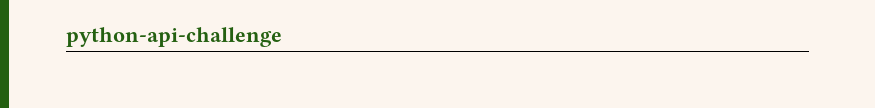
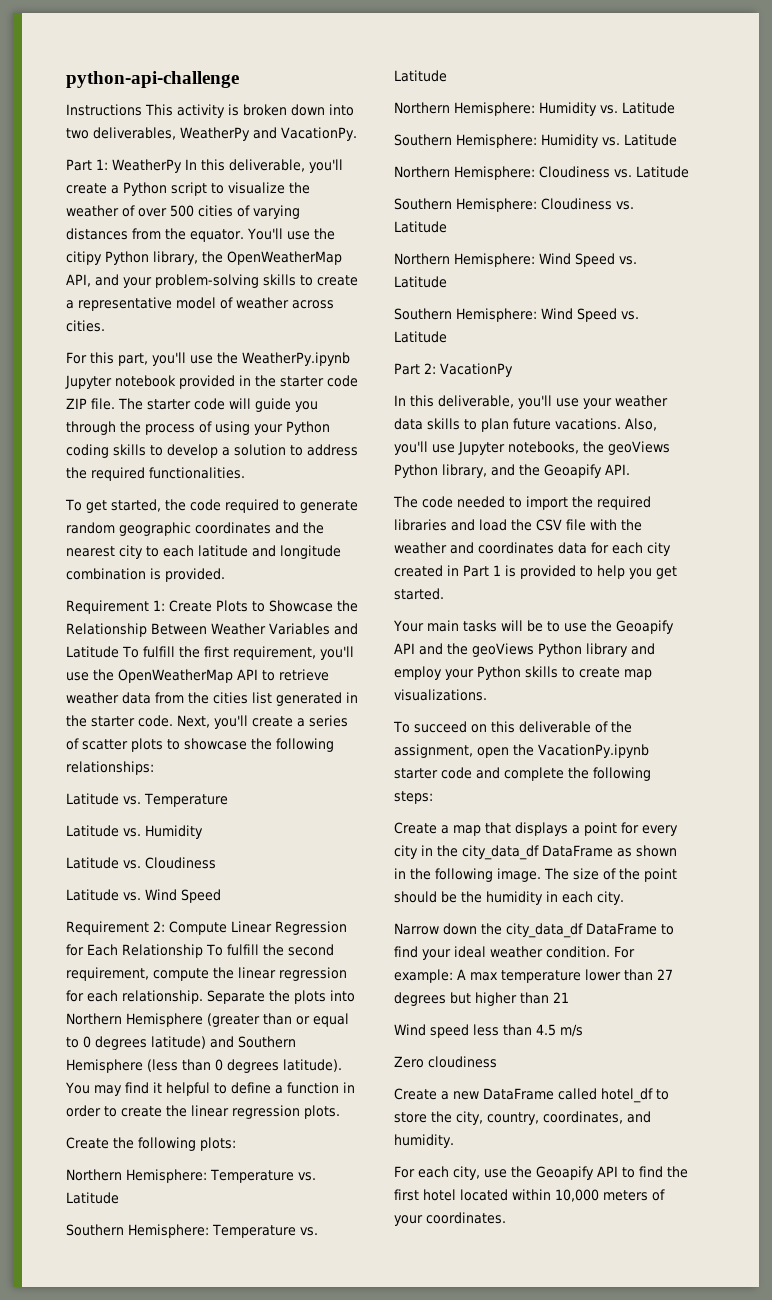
+ Instructions This activity is broken down into two deliverables, WeatherPy and VacationPy.
+ Part 1: WeatherPy In this deliverable, you'll create a Python script to visualize the weather of over 500 cities of varying distances from the equator. You'll use the citipy Python library, the OpenWeatherMap API, and your problem-solving skills to create a representative model of weather across cities.
+ For this part, you'll use the WeatherPy.ipynb Jupyter notebook provided in the starter code ZIP file. The starter code will guide you through the process of using your Python coding skills to develop a solution to address the required functionalities.
+ To get started, the code required to generate random geographic coordinates and the nearest city to each latitude and longitude combination is provided.
+ Requirement 1: Create Plots to Showcase the Relationship Between Weather Variables and Latitude To fulfill the first requirement, you'll use the OpenWeatherMap API to retrieve weather data from the cities list generated in the starter code. Next, you'll create a series of scatter plots to showcase the following relationships:
+ Latitude vs. Temperature
+ Latitude vs. Humidity
+ Latitude vs. Cloudiness
+ Latitude vs. Wind Speed
+ Requirement 2: Compute Linear Regression for Each Relationship To fulfill the second requirement, compute the linear regression for each relationship. Separate the plots into Northern Hemisphere (greater than or equal to 0 degrees latitude) and Southern Hemisphere (less than 0 degrees latitude). You may find it helpful to define a function in order to create the linear regression plots.
+ Create the following plots:
+ Northern Hemisphere: Temperature vs. Latitude
+ Southern Hemisphere: Temperature vs. Latitude
+ Northern Hemisphere: Humidity vs. Latitude
+ Southern Hemisphere: Humidity vs. Latitude
+ Northern Hemisphere: Cloudiness vs. Latitude
+ Southern Hemisphere: Cloudiness vs. Latitude
+ Northern Hemisphere: Wind Speed vs. Latitude
+ Southern Hemisphere: Wind Speed vs. Latitude
+ Part 2: VacationPy
+ In this deliverable, you'll use your weather data skills to plan future vacations. Also, you'll use Jupyter notebooks, the geoViews Python library, and the Geoapify API.
+ The code needed to import the required libraries and load the CSV file with the weather and coordinates data for each city created in Part 1 is provided to help you get started.
+ Your main tasks will be to use the Geoapify API and the geoViews Python library and employ your Python skills to create map visualizations.
+ To succeed on this deliverable of the assignment, open the VacationPy.ipynb starter code and complete the following steps:
+ Create a map that displays a point for every city in the city_data_df DataFrame as shown in the following image. The size of the point should be the humidity in each city.
+ Narrow down the city_data_df DataFrame to find your ideal weather condition. For example: A max temperature lower than 27 degrees but higher than 21
+ Wind speed less than 4.5 m/s
+ Zero cloudiness
+ Create a new DataFrame called hotel_df to store the city, country, coordinates, and humidity.
+ For each city, use the Geoapify API to find the first hotel located within 10,000 meters of your coordinates.

